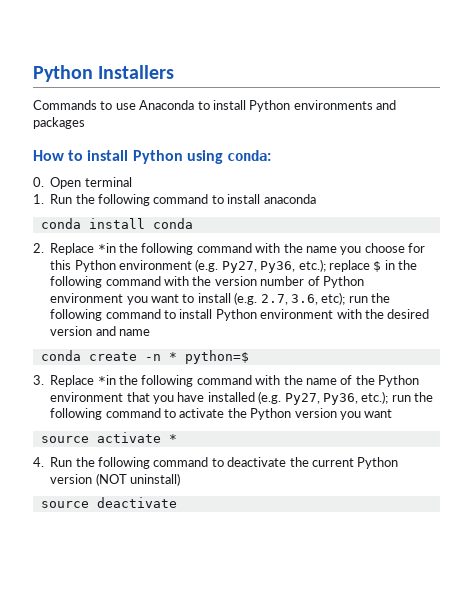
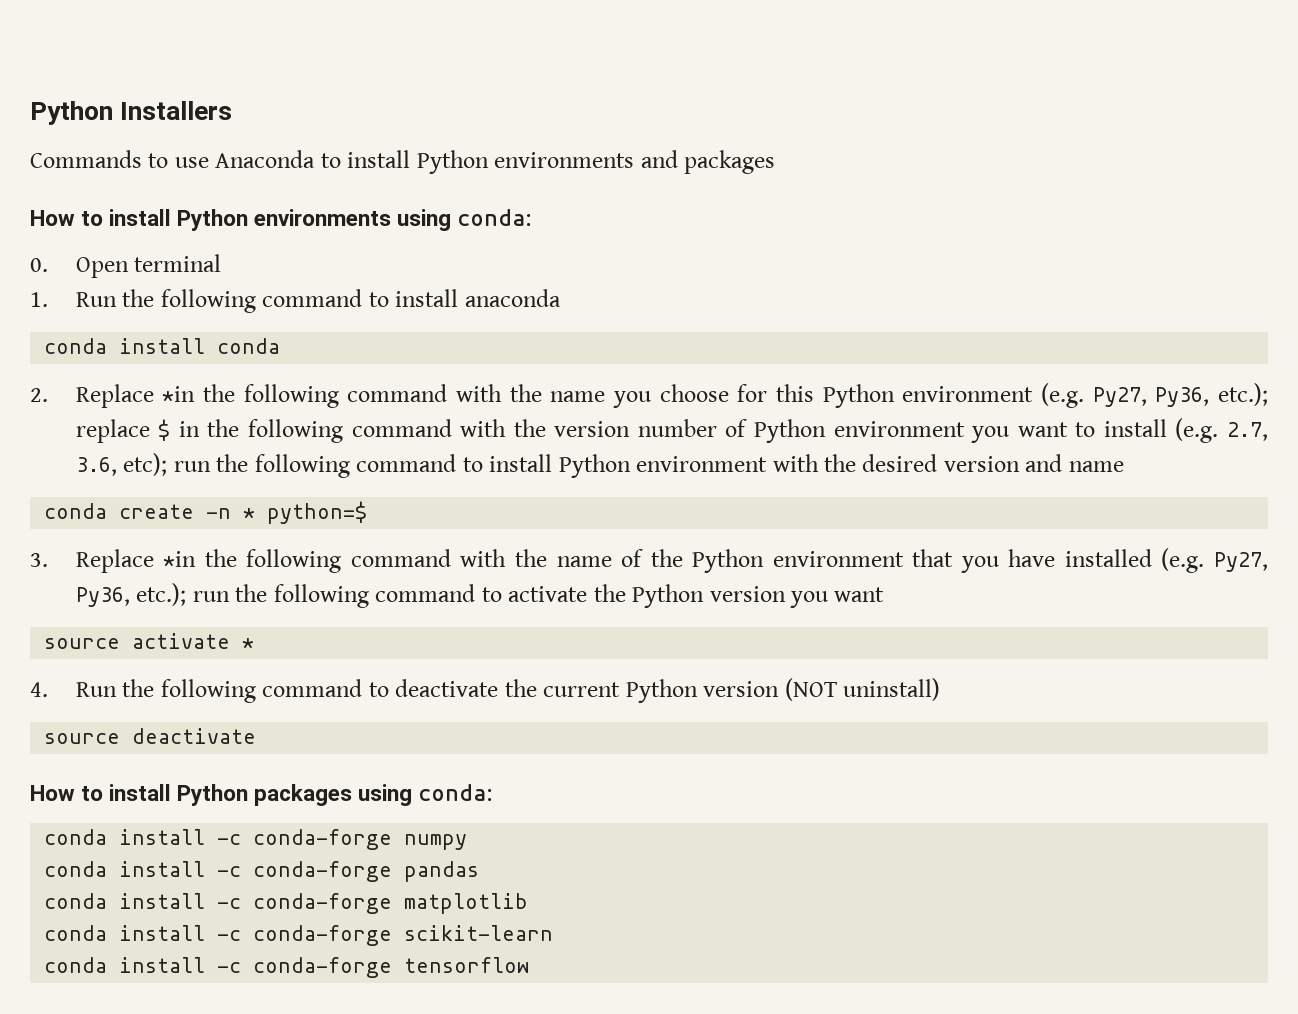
- How to install Python using conda:
+ How to install Python environments using conda:
+ How to install Python packages using conda:
+ conda install -c conda-forge numpy
+ conda install -c conda-forge pandas
+ conda install -c conda-forge matplotlib
+ conda install -c conda-forge scikit-learn
+ conda install -c conda-forge tensorflow

